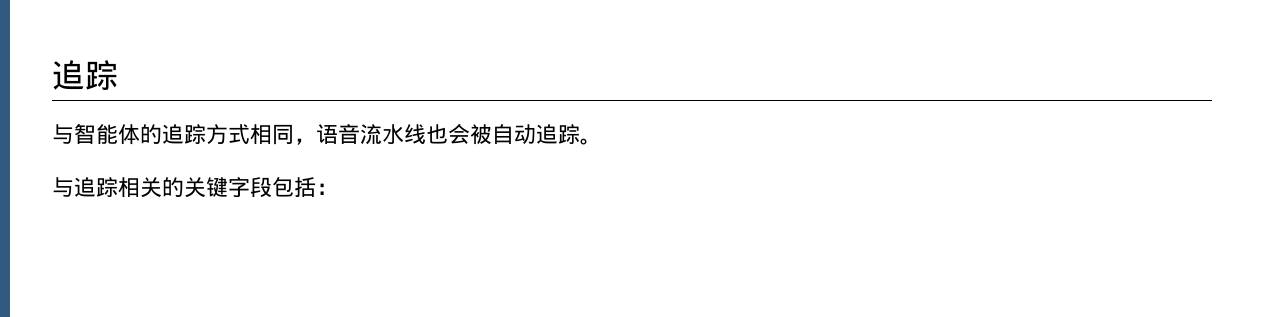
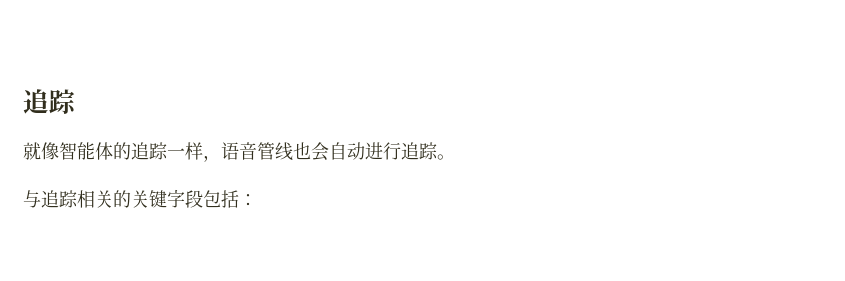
- 与智能体的追踪方式相同，语音流水线也会被自动追踪。
+ 就像智能体的追踪一样，语音管线也会自动进行追踪。

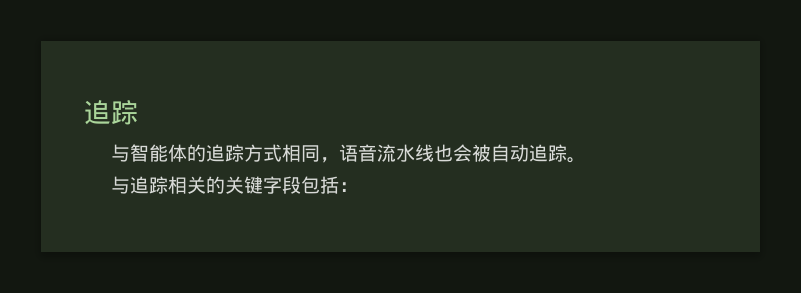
- 就像智能体的追踪一样，语音管线也会自动进行追踪。
+ 与智能体的追踪方式相同，语音流水线也会被自动追踪。

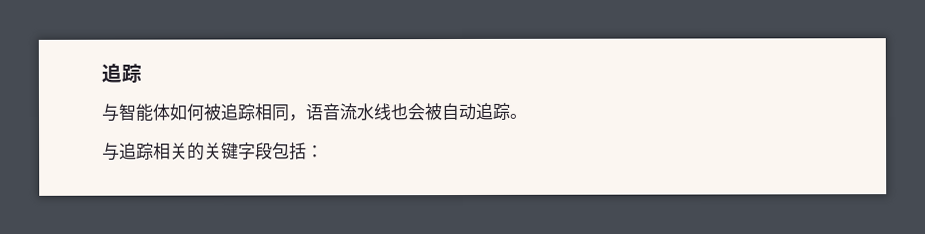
- 与智能体的追踪方式相同，语音流水线也会被自动追踪。
+ 与智能体如何被追踪相同，语音流水线也会被自动追踪。

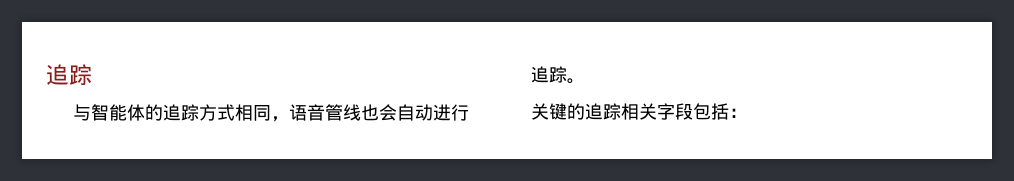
- 与智能体如何被追踪相同，语音流水线也会被自动追踪。
+ 与智能体的追踪方式相同，语音管线也会自动进行追踪。
- 与追踪相关的关键字段包括：
+ 关键的追踪相关字段包括：

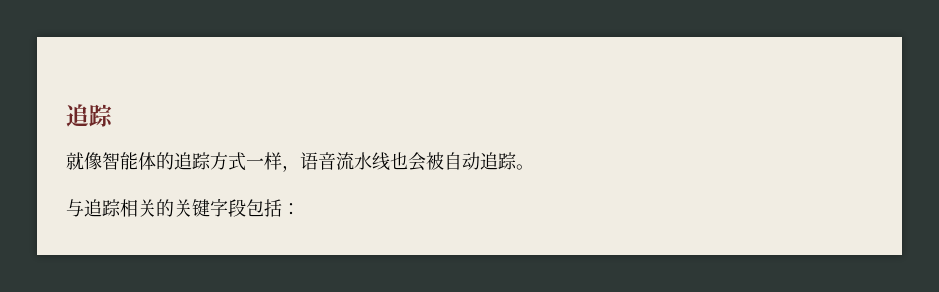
- 与智能体的追踪方式相同，语音管线也会自动进行追踪。
+ 就像智能体的追踪方式一样，语音流水线也会被自动追踪。
- 关键的追踪相关字段包括：
+ 与追踪相关的关键字段包括：

